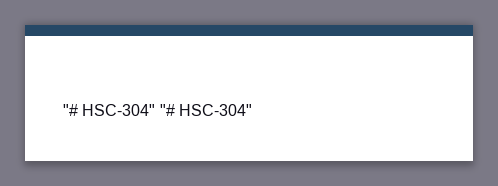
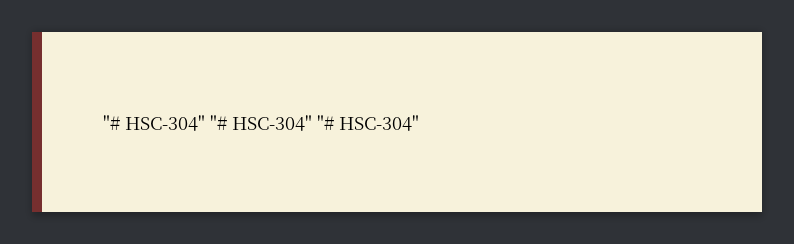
- "# HSC-304" "# HSC-304"
+ "# HSC-304" "# HSC-304" "# HSC-304"

